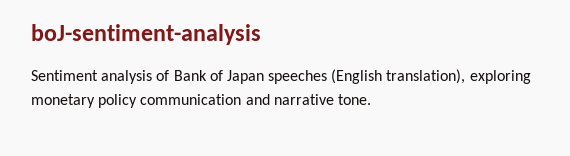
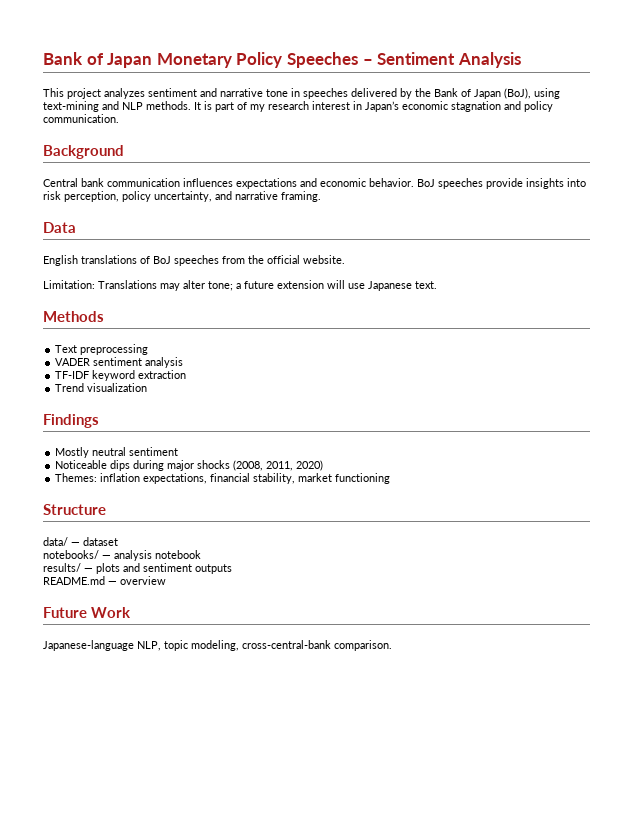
- boJ-sentiment-analysis
- Sentiment analysis of Bank of Japan speeches (English translation), exploring monetary policy communication and narrative tone.
+ Bank of Japan Monetary Policy Speeches – Sentiment Analysis
+ This project analyzes sentiment and narrative tone in speeches delivered by the Bank of Japan (BoJ), using text-mining and NLP methods. It is part of my research interest in Japan’s economic stagnation and policy communication.
+ Background
+ Central bank communication influences expectations and economic behavior. BoJ speeches provide insights into risk perception, policy uncertainty, and narrative framing.
+ Data
+ English translations of BoJ speeches from the official website.
+ Limitation: Translations may alter tone; a future extension will use Japanese text.
+ Methods
+ Text preprocessing
+ VADER sentiment analysis
+ TF-IDF keyword extraction
+ Trend visualization
+ Findings
+ Mostly neutral sentiment
+ Noticeable dips during major shocks (2008, 2011, 2020)
+ Themes: inflation expectations, financial stability, market functioning
+ Structure
+ data/ — dataset
+ notebooks/ — analysis notebook
+ results/ — plots and sentiment outputs
+ README.md — overview
+ Future Work
+ Japanese-language NLP, topic modeling, cross-central-bank comparison.

